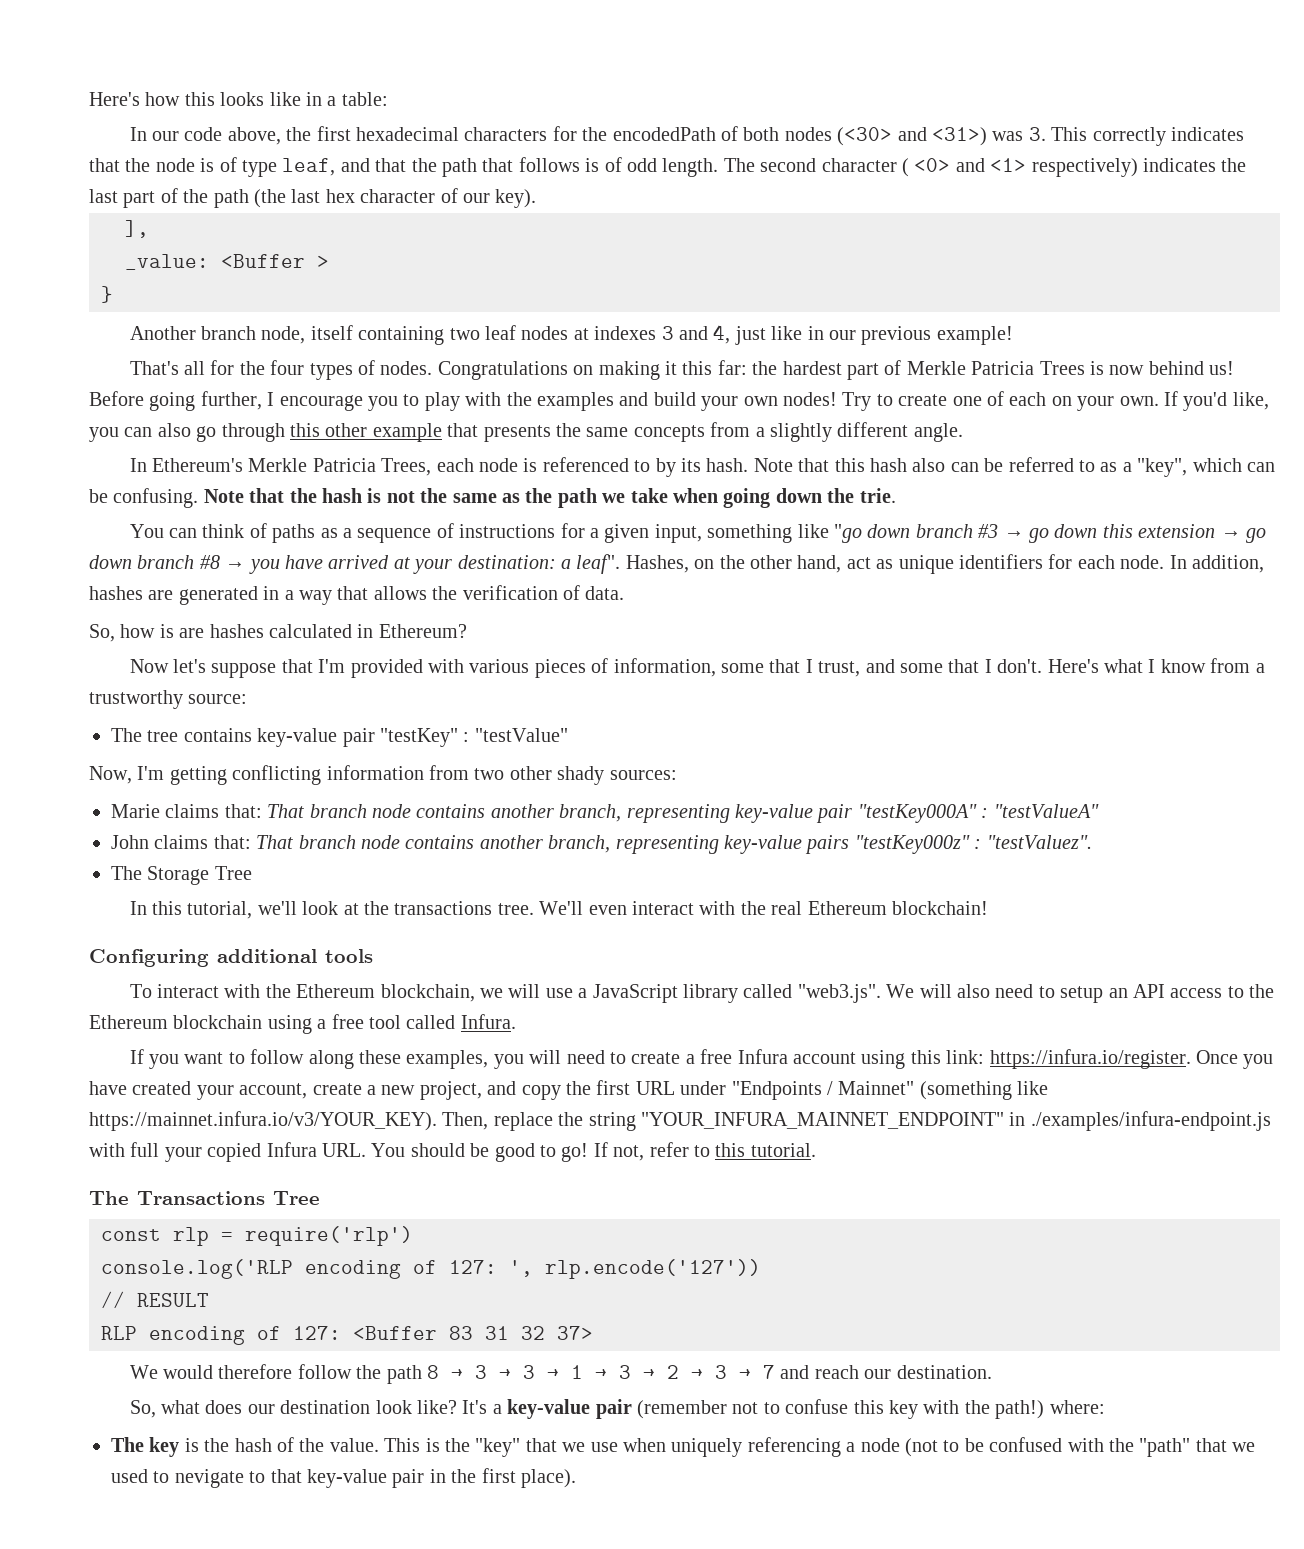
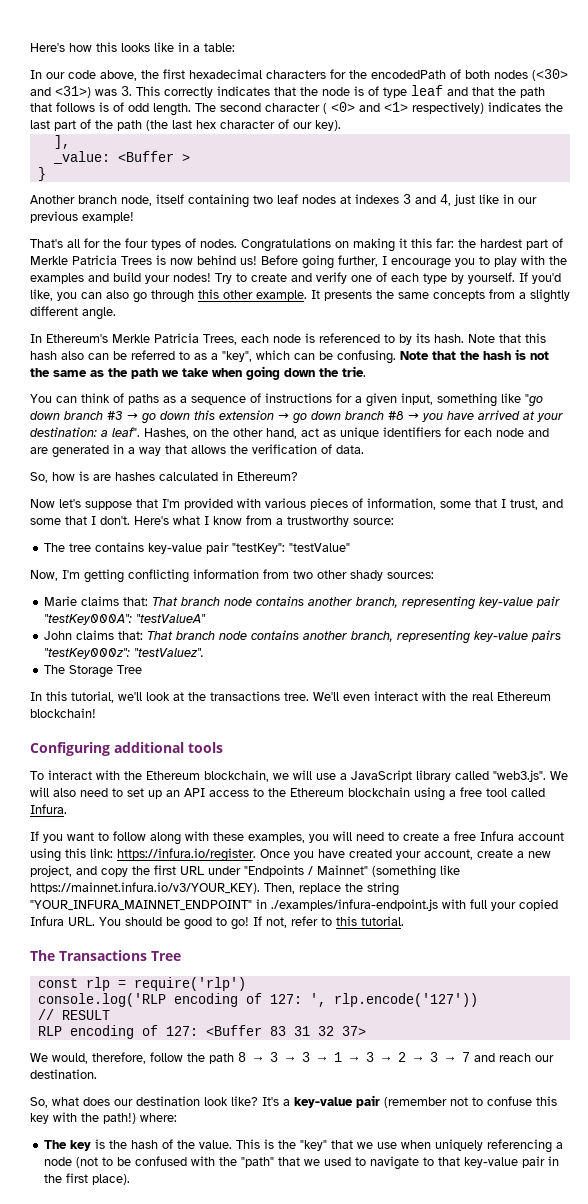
- In our code above, the first hexadecimal characters for the encodedPath of both nodes (<30> and <31>) was 3. This correctly indicates that the node is of type leaf, and that the path that follows is of odd length.
+ In our code above, the first hexadecimal characters for the encodedPath of both nodes (<30> and <31>) was 3. This correctly indicates that the node is of type leaf and that the path that follows is of odd length.
- Before going further, I encourage you to play with the examples and build your own nodes!
+ Before going further, I encourage you to play with the examples and build your nodes!
- Try to create one of each on your own.
+ Try to create and verify one of each type by yourself.
- If you'd like, you can also go through this other example that presents the same concepts from a slightly different angle.
+ If you'd like, you can also go through this other example. It presents the same concepts from a slightly different angle.
- Hashes, on the other hand, act as unique identifiers for each node. In addition, hashes are generated in a way that allows the verification of data.
+ Hashes, on the other hand, act as unique identifiers for each node and are generated in a way that allows the verification of data.
- The tree contains key-value pair "testKey" : "testValue"
+ The tree contains key-value pair "testKey": "testValue"
- Marie claims that: That branch node contains another branch, representing key-value pair "testKey000A" : "testValueA"
+ Marie claims that: That branch node contains another branch, representing key-value pair "testKey000A": "testValueA"
- John claims that: That branch node contains another branch, representing key-value pairs "testKey000z" : "testValuez".
+ John claims that: That branch node contains another branch, representing key-value pairs "testKey000z": "testValuez".
- To interact with the Ethereum blockchain, we will use a JavaScript library called "web3.js". We will also need to setup an API access to the Ethereum blockchain using a free tool called Infura.
+ To interact with the Ethereum blockchain, we will use a JavaScript library called "web3.js". We will also need to set up an API access to the Ethereum blockchain using a free tool called Infura.
- If you want to follow along these examples, you will need to create a free Infura account using this link:
+ If you want to follow along with these examples, you will need to create a free Infura account using this link:
- We would therefore follow the path 8 → 3 → 3 → 1 → 3 → 2 → 3 → 7 and reach our destination.
+ We would, therefore, follow the path 8 → 3 → 3 → 1 → 3 → 2 → 3 → 7 and reach our destination.
- This is the "key" that we use when uniquely referencing a node (not to be confused with the "path" that we used to nevigate to that key-value pair in the first place).
+ This is the "key" that we use when uniquely referencing a node (not to be confused with the "path" that we used to navigate to that key-value pair in the first place).

